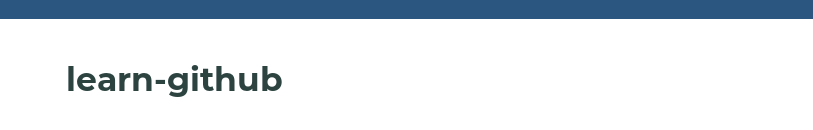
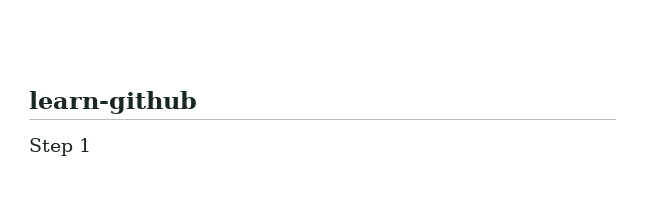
+ Step 1

